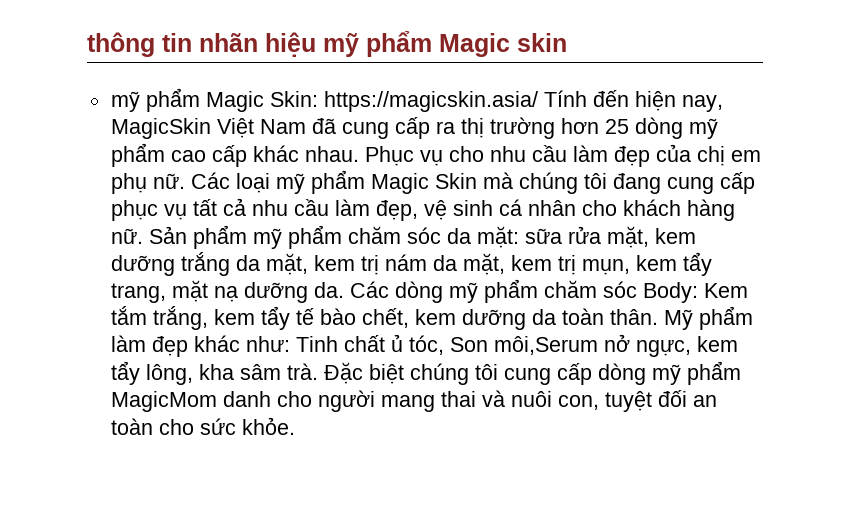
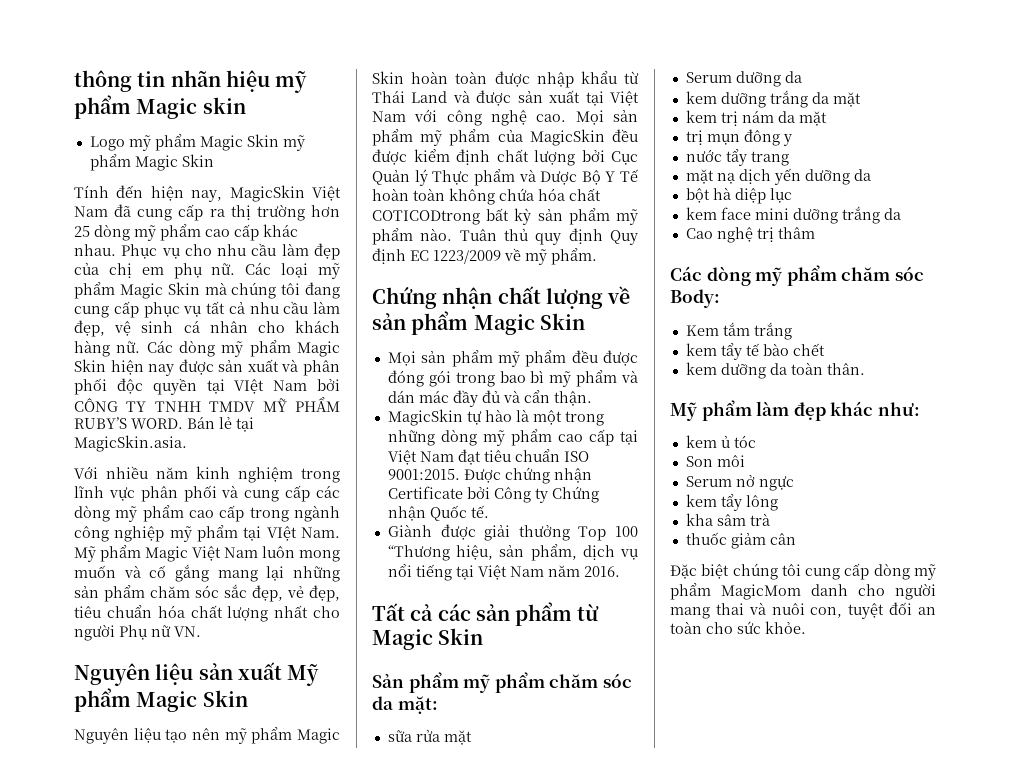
- mỹ phẩm Magic Skin: https://magicskin.asia/ Tính đến hiện nay, MagicSkin Việt Nam đã cung cấp ra thị trường hơn 25 dòng mỹ phẩm cao cấp khác nhau.
+ Logo mỹ phẩm Magic Skin mỹ phẩm Magic Skin
+ Tính đến hiện nay, MagicSkin Việt Nam đã cung cấp ra thị trường hơn 25 dòng mỹ phẩm cao cấp khác nhau.
- Các loại mỹ phẩm Magic Skin mà chúng tôi đang cung cấp phục vụ tất cả nhu cầu làm đẹp, vệ sinh cá nhân cho khách hàng nữ. Sản phẩm mỹ phẩm chăm sóc da mặt: sữa rửa mặt, kem dưỡng trắng da mặt, kem trị nám da mặt, kem trị mụn, kem tẩy trang, mặt nạ dưỡng da. Các dòng mỹ phẩm chăm sóc Body: Kem tắm trắng, kem tẩy tế bào chết, kem dưỡng da toàn thân. Mỹ phẩm làm đẹp khác như: Tinh chất ủ tóc, Son môi,Serum nở ngực, kem tẩy lông, kha sâm trà. Đặc biệt chúng tôi cung cấp dòng mỹ phẩm MagicMom danh cho người mang thai và nuôi con, tuyệt đối an toàn cho sức khỏe.
+ Các loại mỹ phẩm Magic Skin mà chúng tôi đang cung cấp phục vụ tất cả nhu cầu làm đẹp, vệ sinh cá nhân cho khách hàng nữ. Các dòng mỹ phẩm Magic Skin hiện nay được sản xuất và phân phối độc quyền tại VIệt Nam bởi CÔNG TY TNHH TMDV MỸ PHẨM RUBY’S WORD. Bán lẻ tại MagicSkin.asia.
+ Với nhiều năm kinh nghiệm trong lĩnh vực phân phối và cung cấp các dòng mỹ phẩm cao cấp trong ngành công nghiệp mỹ phẩm tại VIệt Nam. Mỹ phẩm Magic Việt Nam luôn mong muốn và cố gắng mang lại những sản phẩm chăm sóc sắc đẹp, vẻ đẹp, tiêu chuẩn hóa chất lượng nhất cho người Phụ nữ VN.
+ Nguyên liệu sản xuất Mỹ phẩm Magic Skin
+ Nguyên liệu tạo nên mỹ phẩm Magic Skin hoàn toàn được nhập khẩu từ Thái Land và được sản xuất tại Việt Nam với công nghệ cao. Mọi sản phẩm mỹ phẩm của MagicSkin đều được kiểm định chất lượng bởi Cục Quản lý Thực phẩm và Dược Bộ Y Tế hoàn toàn không chứa hóa chất COTICODtrong bất kỳ sản phẩm mỹ phẩm nào. Tuân thủ quy định Quy định EC 1223/2009 về mỹ phẩm.
+ Chứng nhận chất lượng về sản phẩm Magic Skin
+ Mọi sản phẩm mỹ phẩm đều được đóng gói trong bao bì mỹ phẩm và dán mác đầy đủ và cẩn thận.
+ MagicSkin tự hào là một trong những dòng mỹ phẩm cao cấp tại Việt Nam đạt tiêu chuẩn ISO 9001:2015. Được chứng nhận Certificate bởi Công ty Chứng nhận Quốc tế.
+ Giành được giải thưởng Top 100 “Thương hiệu, sản phẩm, dịch vụ nổi tiếng tại Việt Nam năm 2016.
+ Tất cả các sản phẩm từ Magic Skin
+ Sản phẩm mỹ phẩm chăm sóc da mặt:
+ sữa rửa mặt
+ Serum dưỡng da
+ kem dưỡng trắng da mặt
+ kem trị nám da mặt
+ trị mụn đông y
+ nước tẩy trang
+ mặt nạ dịch yến dưỡng da
+ bột hà diệp lục
+ kem face mini dưỡng trắng da
+ Cao nghệ trị thâm
+ Các dòng mỹ phẩm chăm sóc Body:
+ Kem tắm trắng
+ kem tẩy tế bào chết
+ kem dưỡng da toàn thân.
+ Mỹ phẩm làm đẹp khác như:
+ kem ủ tóc
+ Son môi
+ Serum nở ngực
+ kem tẩy lông
+ kha sâm trà
+ thuốc giảm cân
+ Đặc biệt chúng tôi cung cấp dòng mỹ phẩm MagicMom danh cho người mang thai và nuôi con, tuyệt đối an toàn cho sức khỏe.

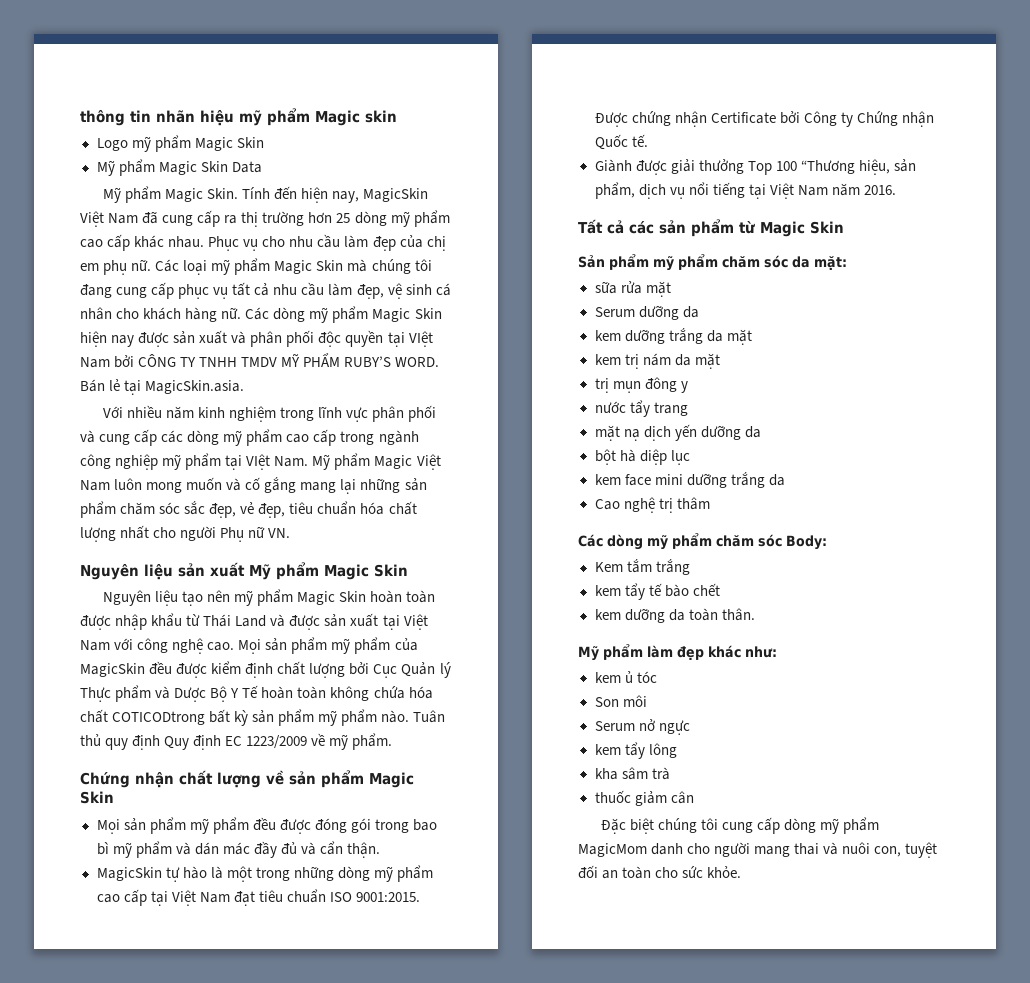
- Logo mỹ phẩm Magic Skin mỹ phẩm Magic Skin
- Tính đến hiện nay, MagicSkin Việt Nam đã cung cấp ra thị trường hơn 25 dòng mỹ phẩm cao cấp khác nhau.
+ Logo mỹ phẩm Magic Skin
+ Mỹ phẩm Magic Skin Data
+ Mỹ phẩm Magic Skin. Tính đến hiện nay, MagicSkin Việt Nam đã cung cấp ra thị trường hơn 25 dòng mỹ phẩm cao cấp khác nhau.

